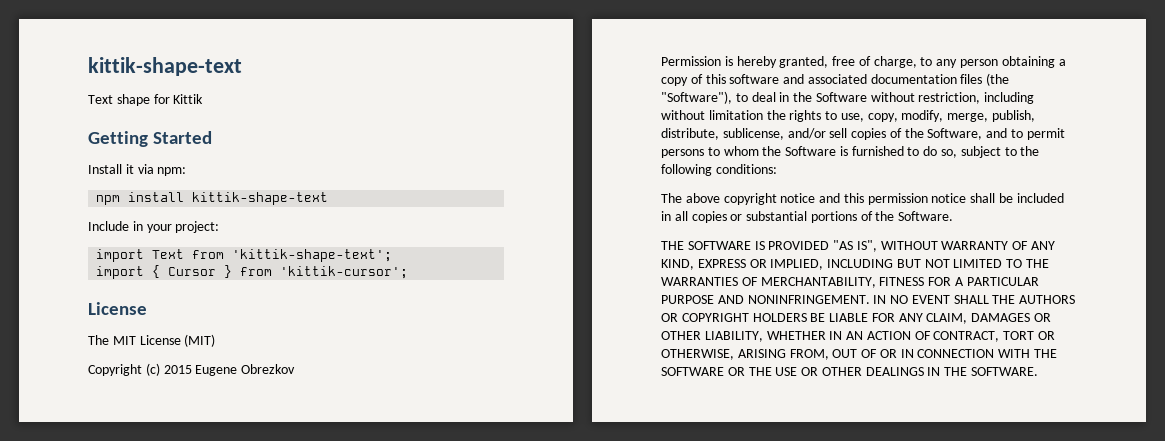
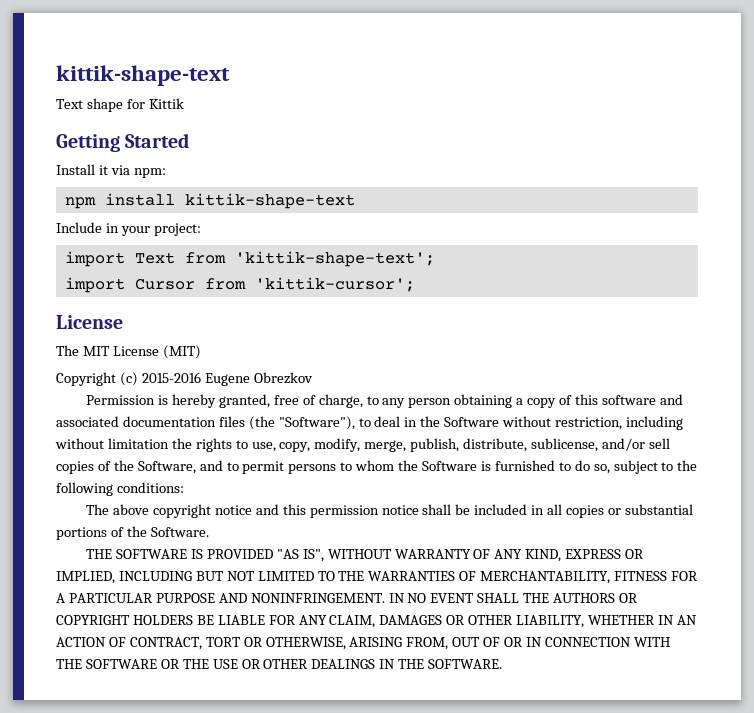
- import { Cursor } from 'kittik-cursor';
+ import Cursor from 'kittik-cursor';
- Copyright (c) 2015 Eugene Obrezkov
+ Copyright (c) 2015-2016 Eugene Obrezkov

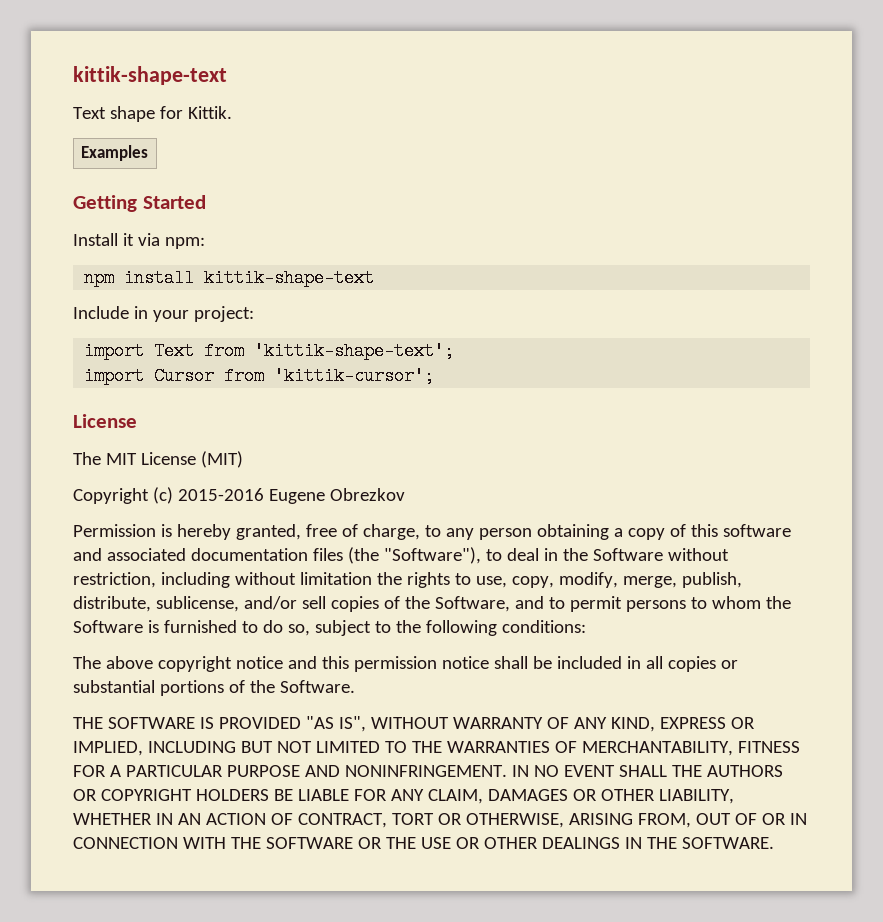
- Text shape for Kittik
+ Text shape for Kittik.
+ Examples

